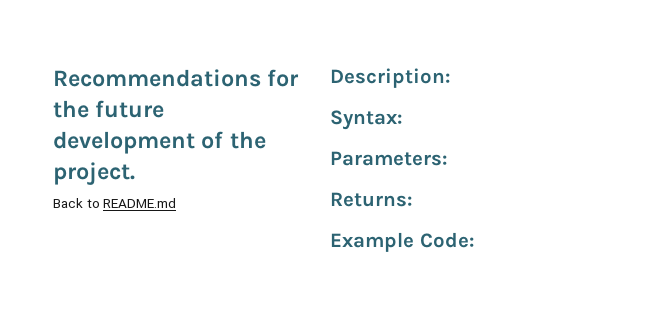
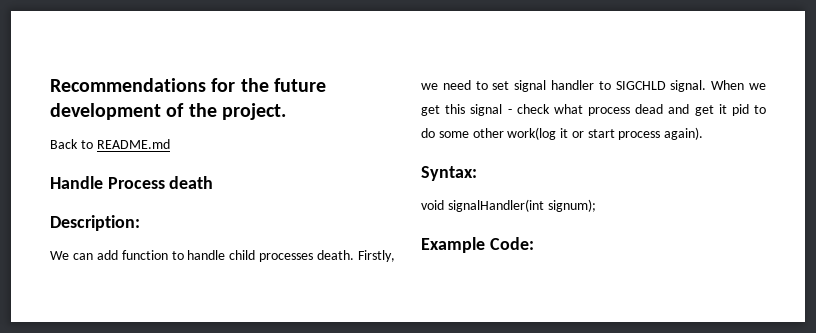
+ Handle Process death
  Description:
+ We can add function to handle child processes death. Firstly, we need to set signal handler to SIGCHLD signal. When we get this signal - check what process dead and get it pid to do some other work(log it or start process again).
  Syntax:
- Parameters:
- Returns:
+ void signalHandler(int signum);

